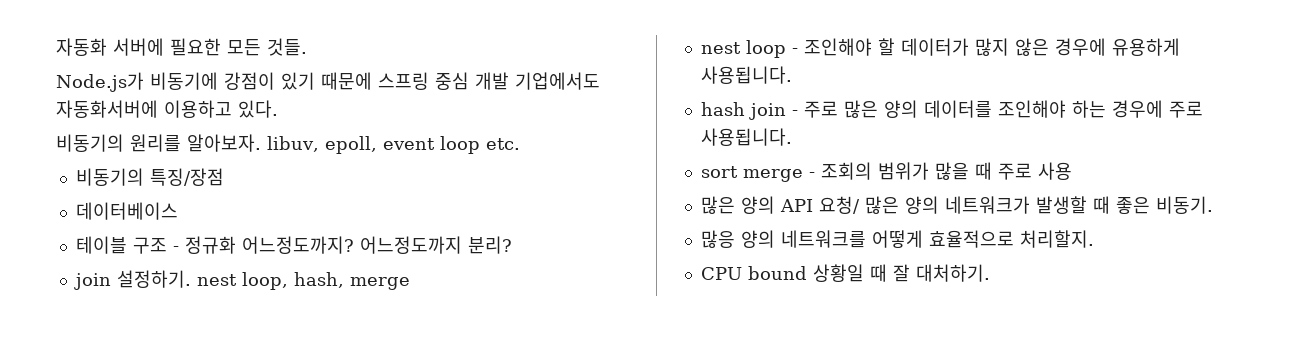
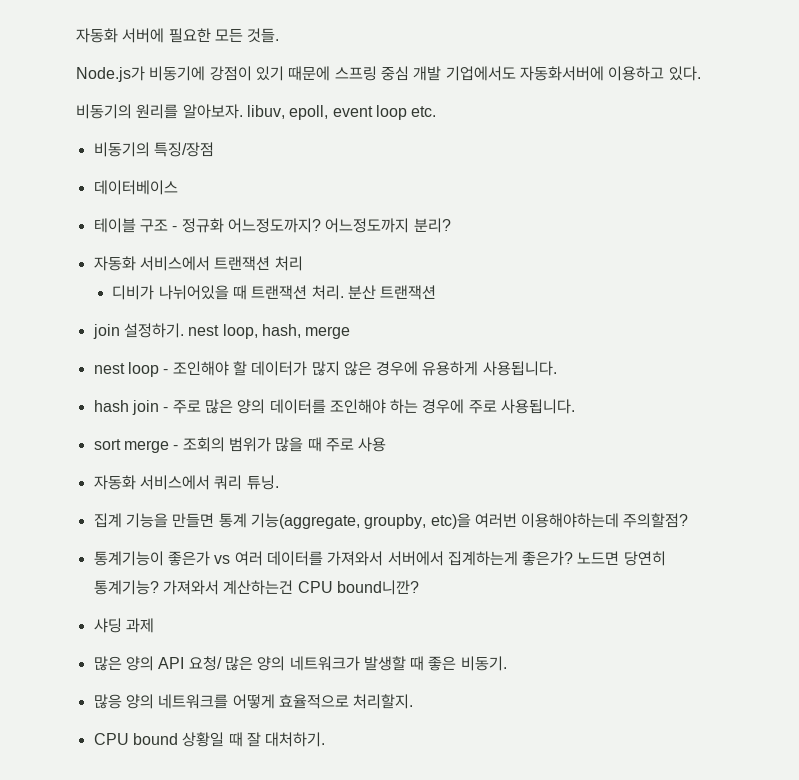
+ 자동화 서비스에서 트랜잭션 처리
+ 디비가 나뉘어있을 때 트랜잭션 처리. 분산 트랜잭션
+ 자동화 서비스에서 쿼리 튜닝.
+ 집계 기능을 만들면 통계 기능(aggregate, groupby, etc)을 여러번 이용해야하는데 주의할점?
+ 통계기능이 좋은가 vs 여러 데이터를 가져와서 서버에서 집계하는게 좋은가? 노드면 당연히 통계기능? 가져와서 계산하는건 CPU bound니깐?
+ 샤딩 과제

